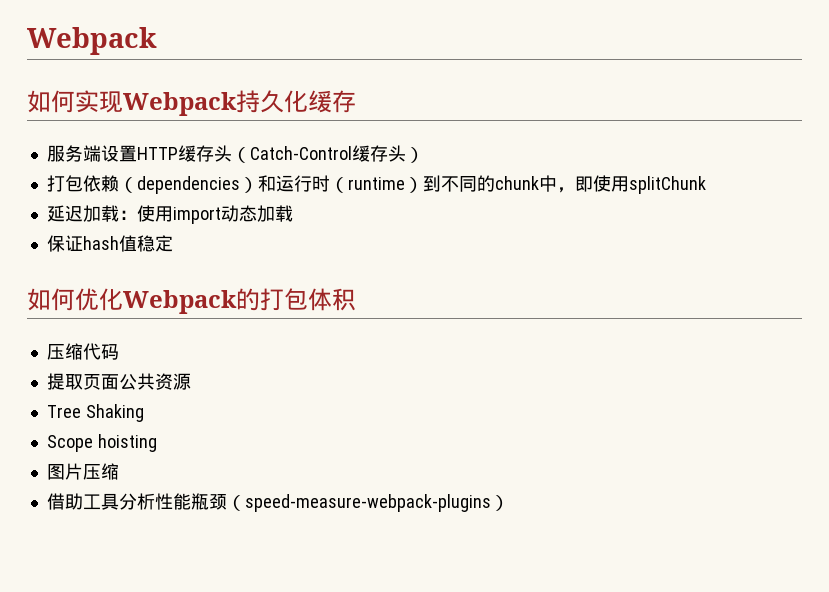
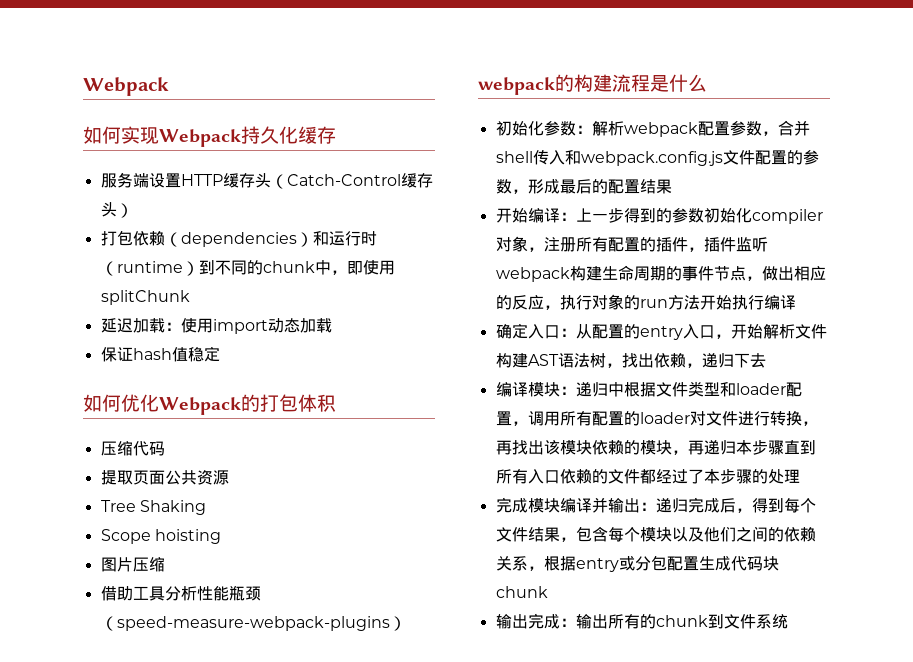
+ webpack的构建流程是什么
+ 初始化参数：解析webpack配置参数，合并shell传入和webpack.config.js文件配置的参数，形成最后的配置结果
+ 开始编译：上一步得到的参数初始化compiler对象，注册所有配置的插件，插件监听webpack构建生命周期的事件节点，做出相应的反应，执行对象的run方法开始执行编译
+ 确定入口：从配置的entry入口，开始解析文件构建AST语法树，找出依赖，递归下去
+ 编译模块：递归中根据文件类型和loader配置，调用所有配置的loader对文件进行转换，再找出该模块依赖的模块，再递归本步骤直到所有入口依赖的文件都经过了本步骤的处理
+ 完成模块编译并输出：递归完成后，得到每个文件结果，包含每个模块以及他们之间的依赖关系，根据entry或分包配置生成代码块chunk
+ 输出完成：输出所有的chunk到文件系统

